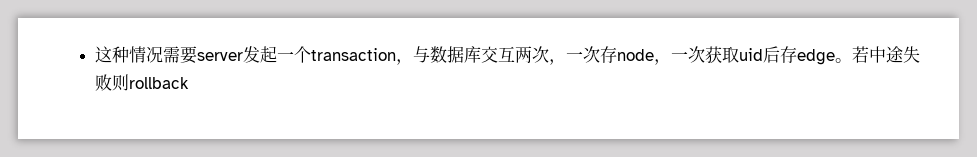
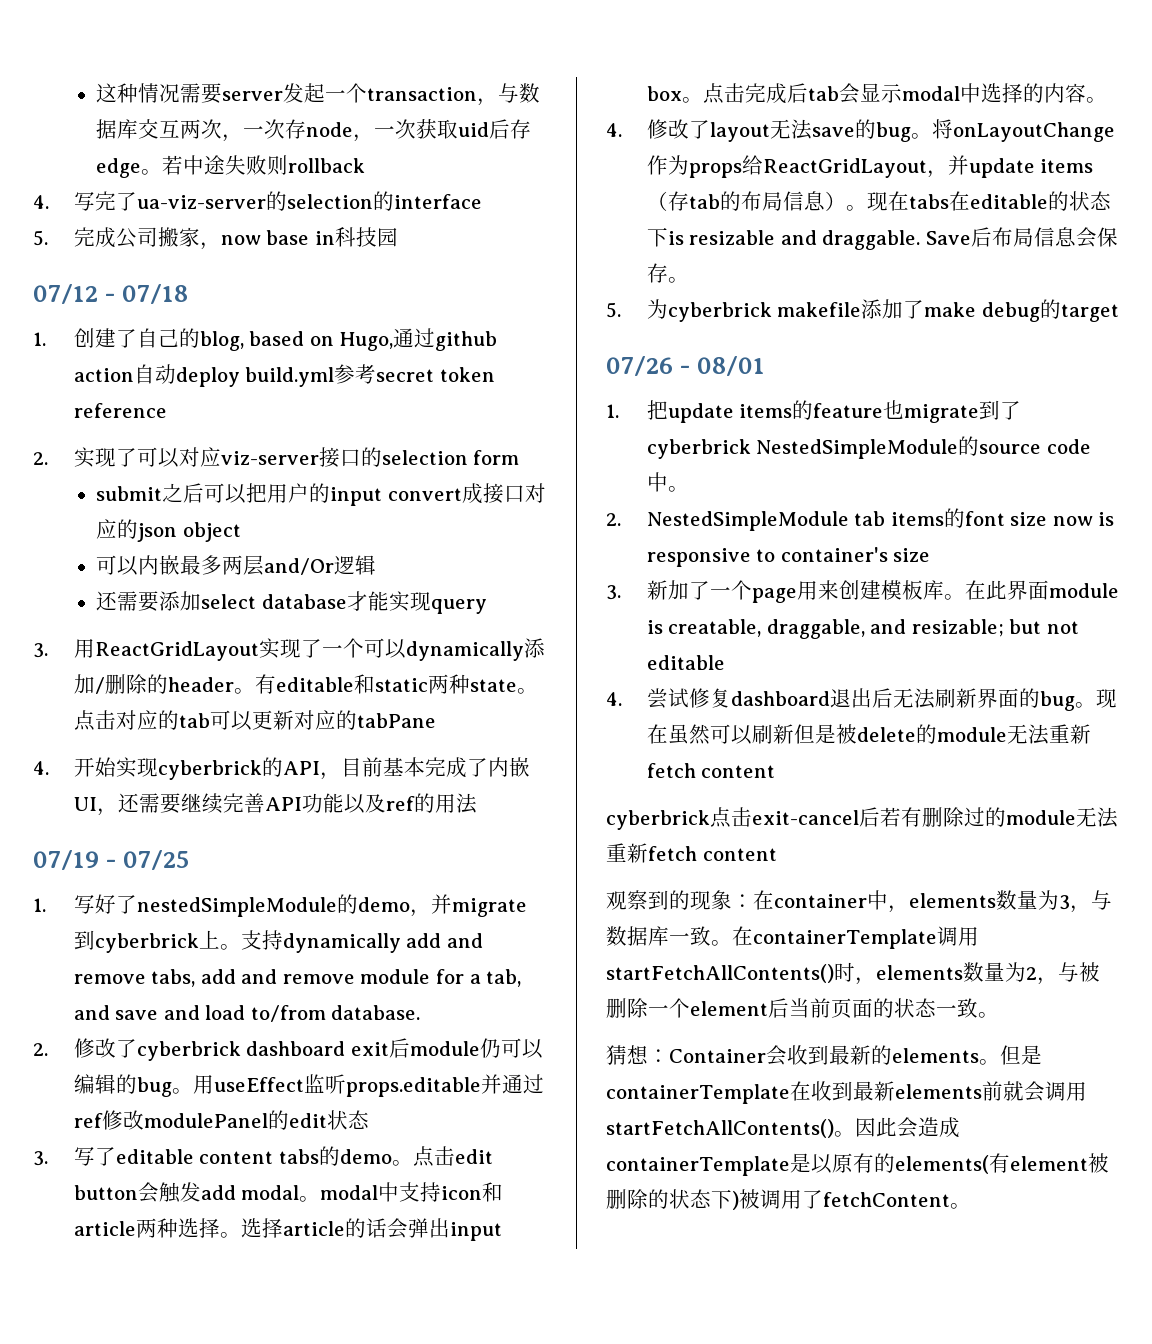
+ 4.写完了ua-viz-server的selection的interface
+ 5.完成公司搬家，now base in科技园
+ 07/12 - 07/18
+ 1.创建了自己的blog, based on Hugo,通过github action自动deploy build.yml参考secret token reference
+ 2.实现了可以对应viz-server接口的selection form
+ submit之后可以把用户的input convert成接口对应的json object
+ 可以内嵌最多两层and/Or逻辑
+ 还需要添加select database才能实现query
+ 3.用ReactGridLayout实现了一个可以dynamically添加/删除的header。有editable和static两种state。点击对应的tab可以更新对应的tabPane
+ 4.开始实现cyberbrick的API，目前基本完成了内嵌UI，还需要继续完善API功能以及ref的用法
+ 07/19 - 07/25
+ 1.写好了nestedSimpleModule的demo，并migrate到cyberbrick上。支持dynamically add and remove tabs, add and remove module for a tab, and save and load to/from database.
+ 2.修改了cyberbrick dashboard exit后module仍可以编辑的bug。用useEffect监听props.editable并通过ref修改modulePanel的edit状态
+ 3.写了editable content tabs的demo。点击edit button会触发add modal。modal中支持icon和article两种选择。选择article的话会弹出input box。点击完成后tab会显示modal中选择的内容。
+ 4.修改了layout无法save的bug。将onLayoutChange作为props给ReactGridLayout，并update items（存tab的布局信息）。现在tabs在editable的状态下is resizable and draggable. Save后布局信息会保存。
+ 5.为cyberbrick makefile添加了make debug的target
+ 07/26 - 08/01
+ 1.把update items的feature也migrate到了cyberbrick NestedSimpleModule的source code中。
+ 2. NestedSimpleModule tab items的font size now is responsive to container's size
+ 3.新加了一个page用来创建模板库。在此界面module is creatable, draggable, and resizable; but not editable
+ 4.尝试修复dashboard退出后无法刷新界面的bug。现在虽然可以刷新但是被delete的module无法重新fetch content
+ cyberbrick点击exit-cancel后若有删除过的module无法重新fetch content
+ 观察到的现象：在container中，elements数量为3，与数据库一致。在containerTemplate调用startFetchAllContents()时，elements数量为2，与被删除一个element后当前页面的状态一致。
+ 猜想：Container会收到最新的elements。但是containerTemplate在收到最新elements前就会调用startFetchAllContents()。因此会造成containerTemplate是以原有的elements(有element被删除的状态下)被调用了fetchContent。

